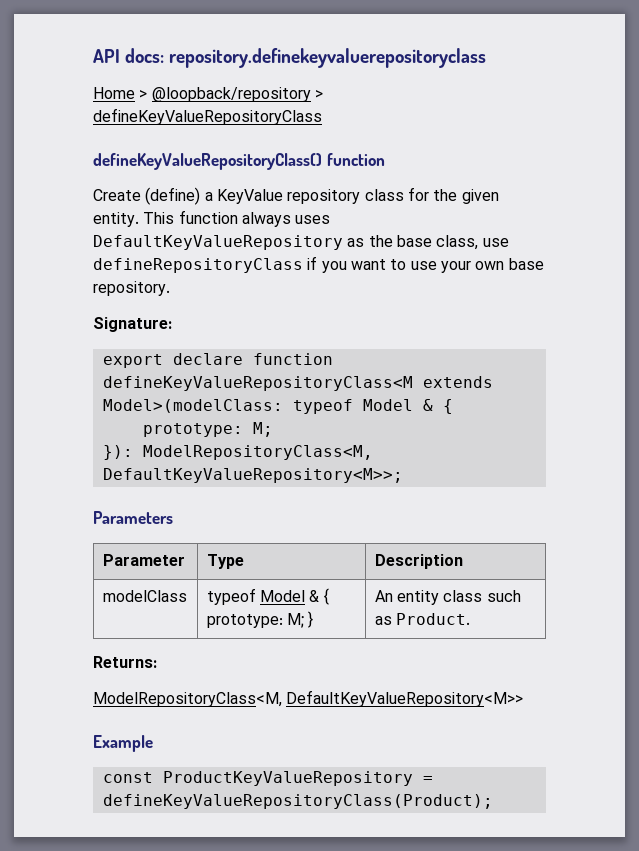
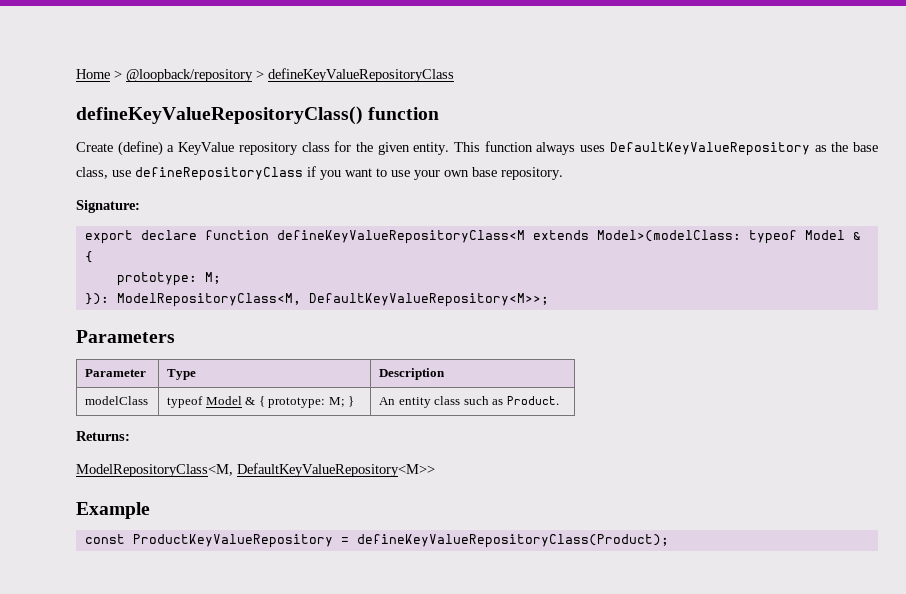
- API docs: repository.definekeyvaluerepositoryclass

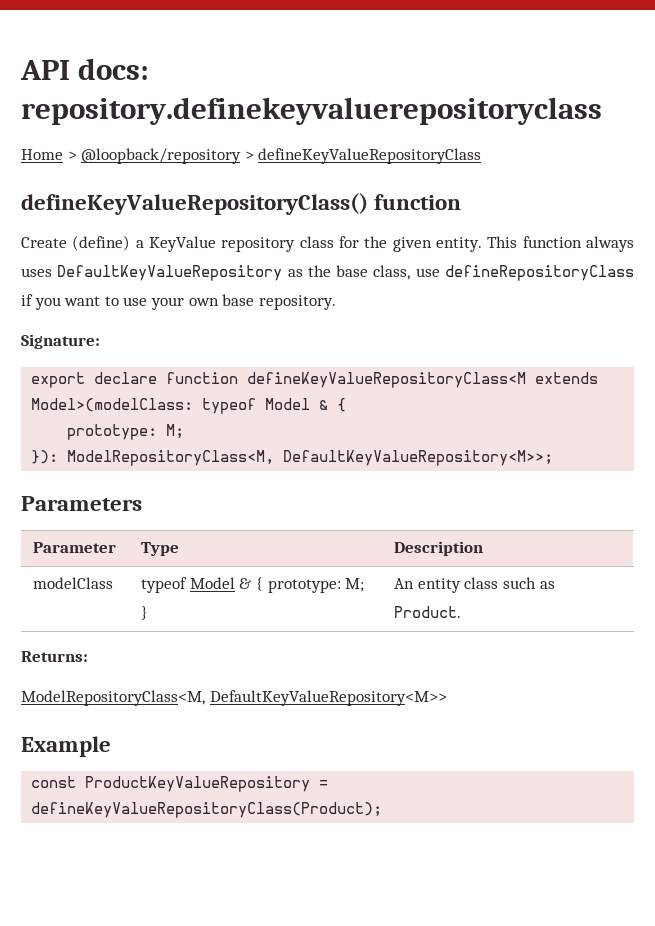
+ API docs: repository.definekeyvaluerepositoryclass

